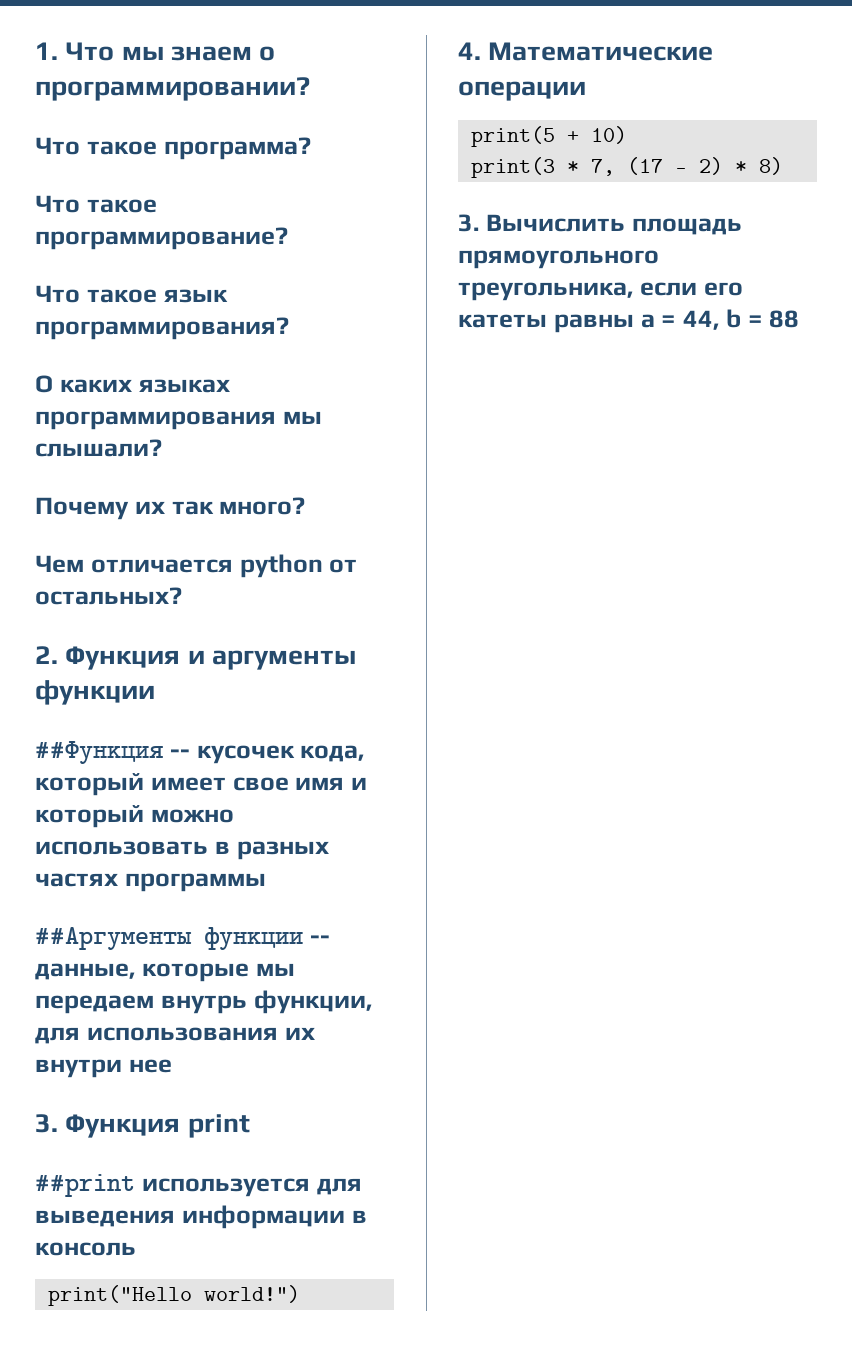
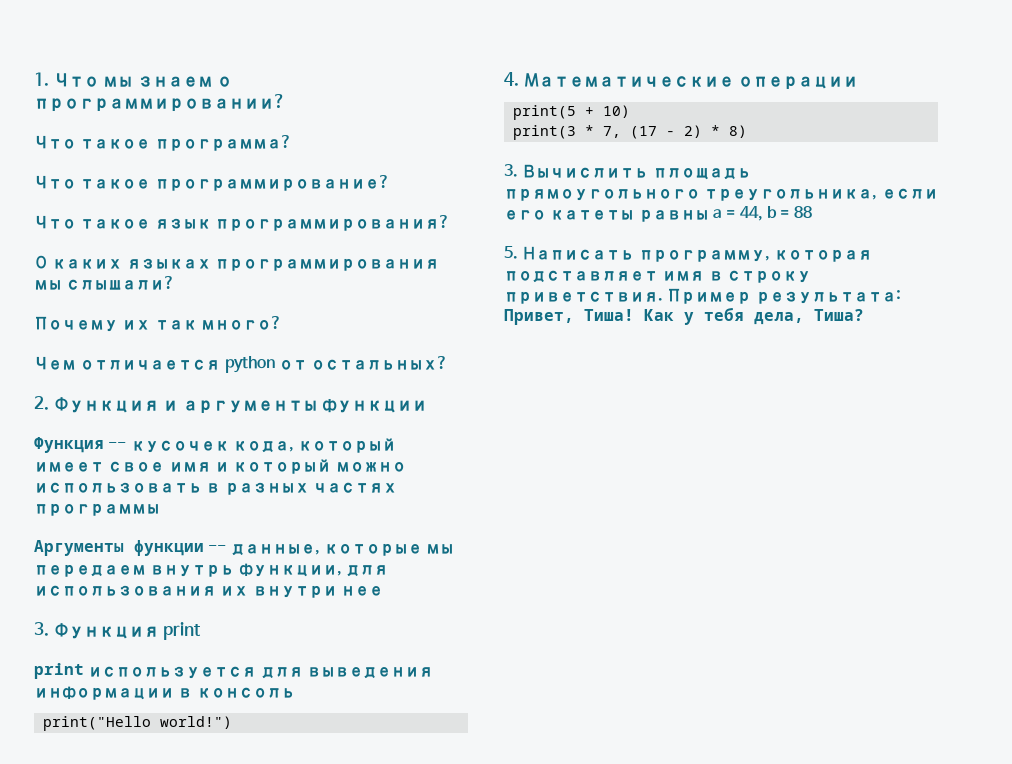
- ##Функция -- кусочек кода, который имеет свое имя и который можно использовать в разных частях программы
+ Функция -- кусочек кода, который имеет свое имя и который можно использовать в разных частях программы
- ##Аргументы функции -- данные, которые мы передаем внутрь функции, для использования их внутри нее
+ Аргументы функции -- данные, которые мы передаем внутрь функции, для использования их внутри нее
- ##print используется для выведения информации в консоль
+ print используется для выведения информации в консоль
+ 5. Написать программу, которая подставляет имя в строку приветствия. Пример результата: Привет, Тиша! Как у тебя дела, Тиша?

